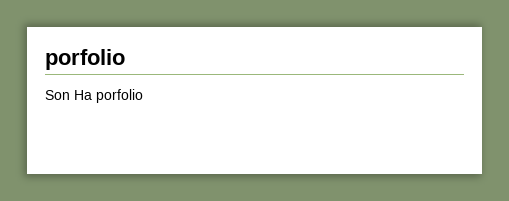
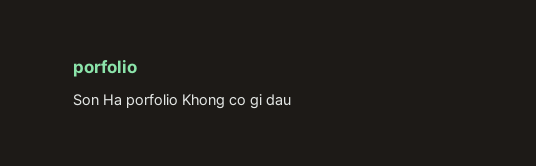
- Son Ha porfolio
+ Son Ha porfolio Khong co gi dau

